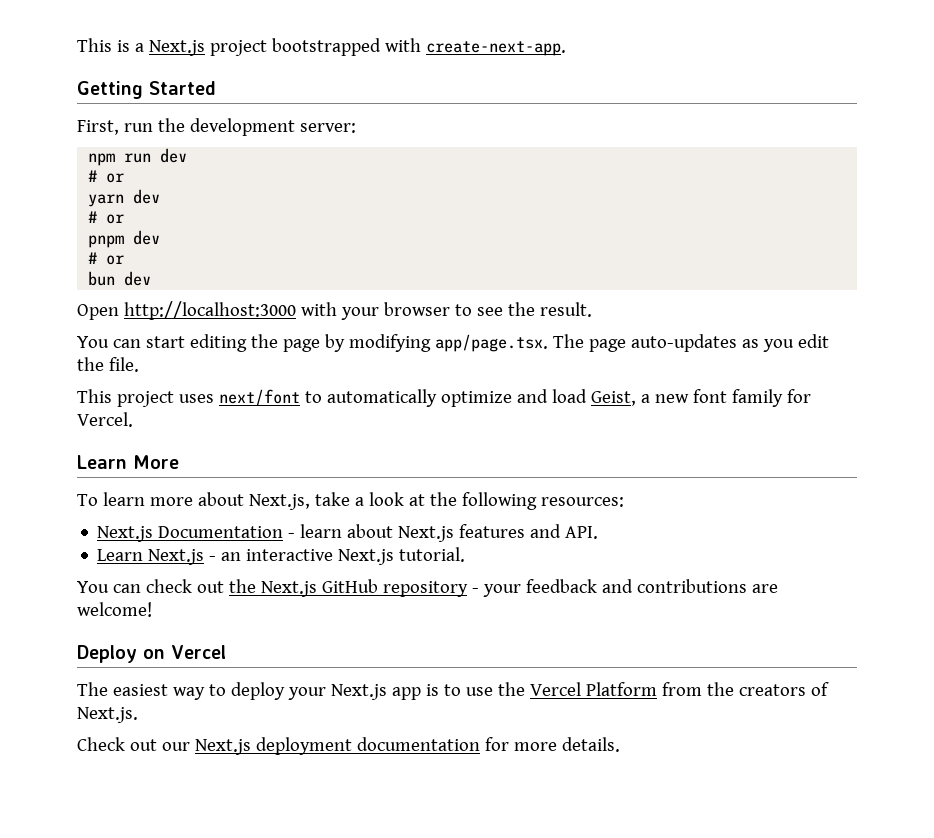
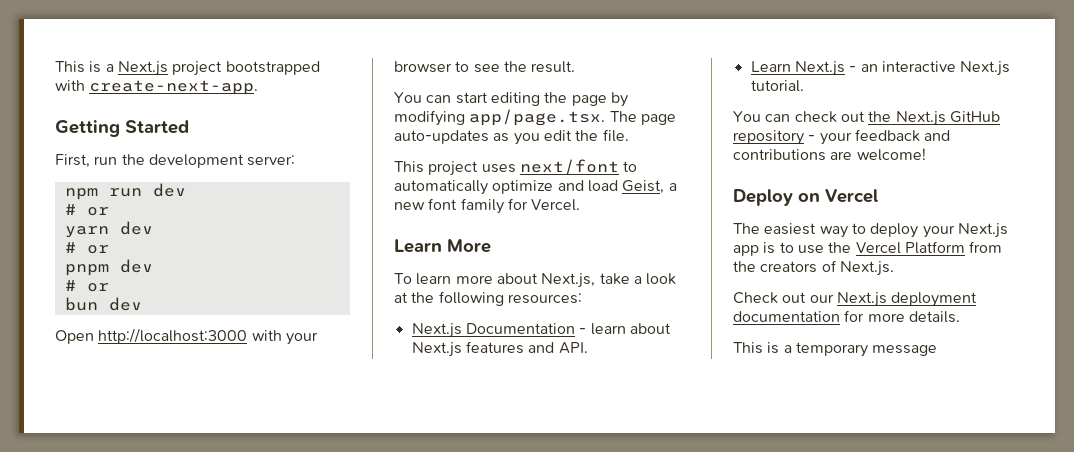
+ This is a temporary message

